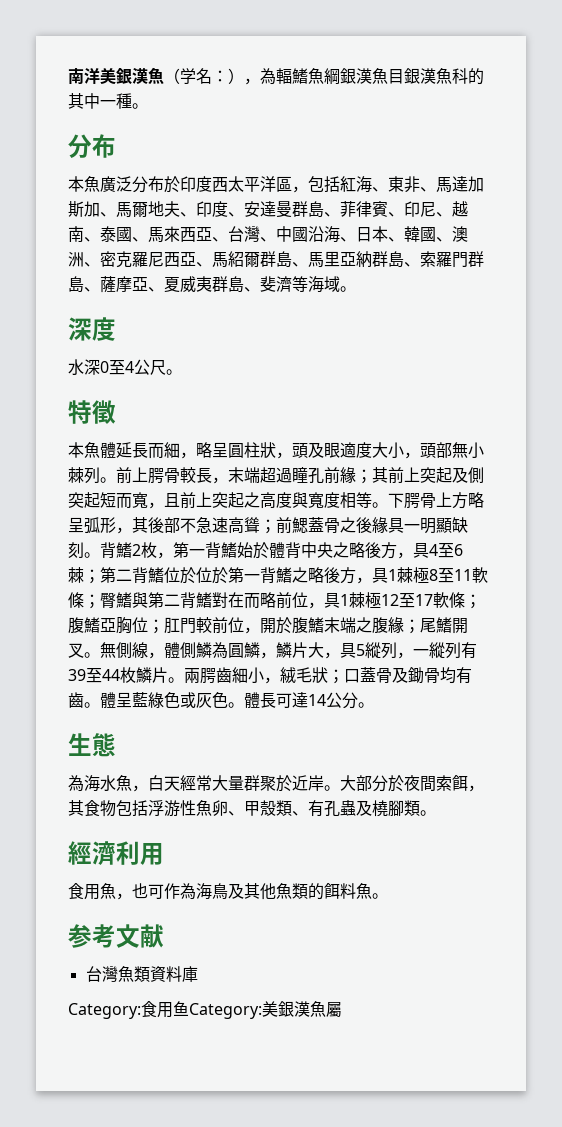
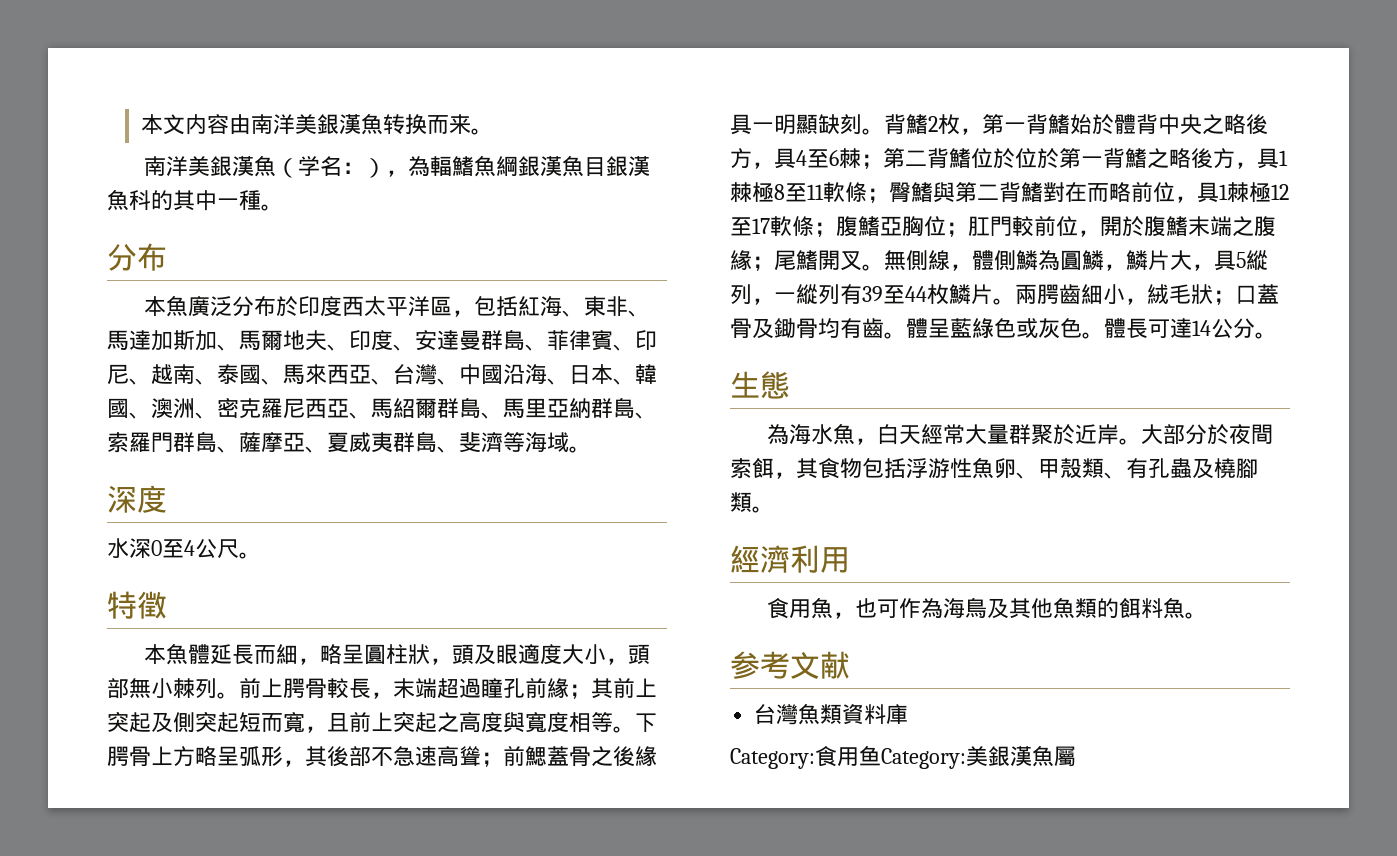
+ 本文内容由南洋美銀漢魚转换而来。

